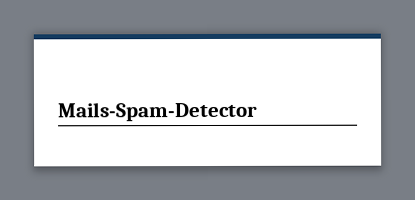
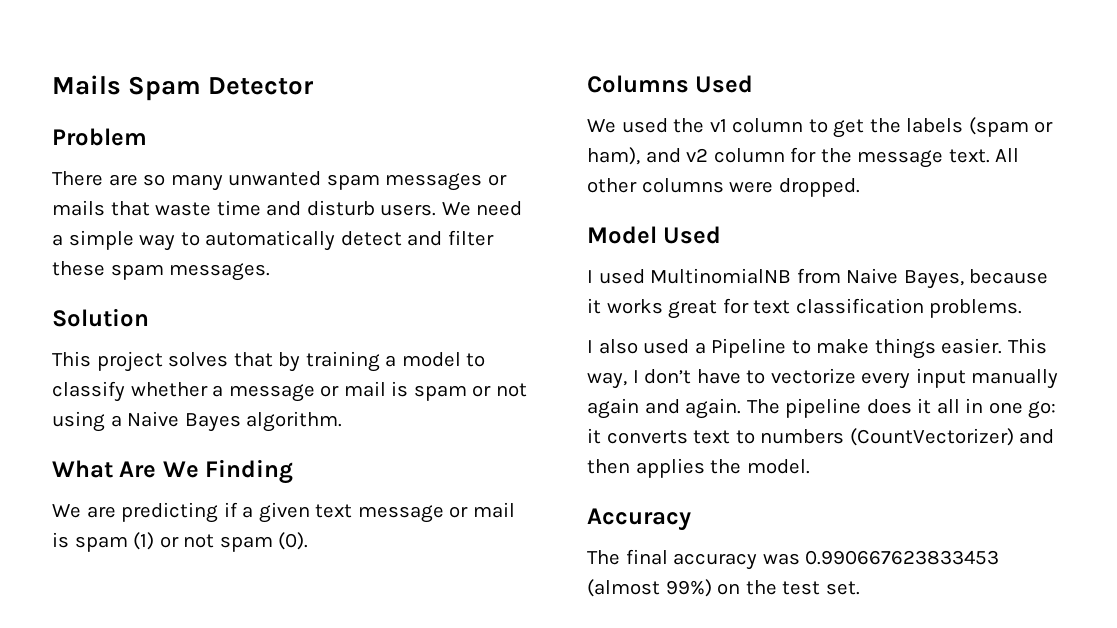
- Mails-Spam-Detector
+ Mails Spam Detector
+ Problem
+ There are so many unwanted spam messages or mails that waste time and disturb users. We need a simple way to automatically detect and filter these spam messages.
+ Solution
+ This project solves that by training a model to classify whether a message or mail is spam or not using a Naive Bayes algorithm.
+ What Are We Finding
+ We are predicting if a given text message or mail is spam (1) or not spam (0).
+ Columns Used
+ We used the v1 column to get the labels (spam or ham), and v2 column for the message text. All other columns were dropped.
+ Model Used
+ I used MultinomialNB from Naive Bayes, because it works great for text classification problems.
+ I also used a Pipeline to make things easier. This way, I don’t have to vectorize every input manually again and again. The pipeline does it all in one go: it converts text to numbers (CountVectorizer) and then applies the model.
+ Accuracy
+ The final accuracy was 0.990667623833453 (almost 99%) on the test set.

